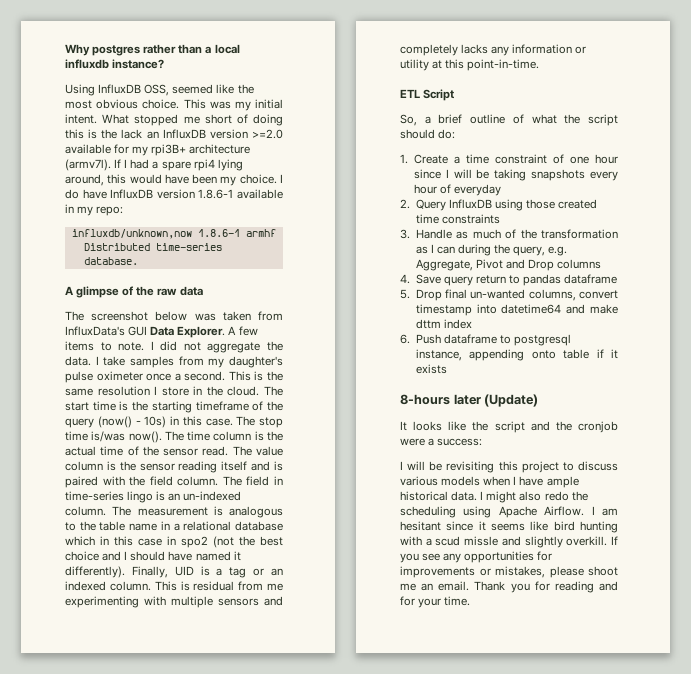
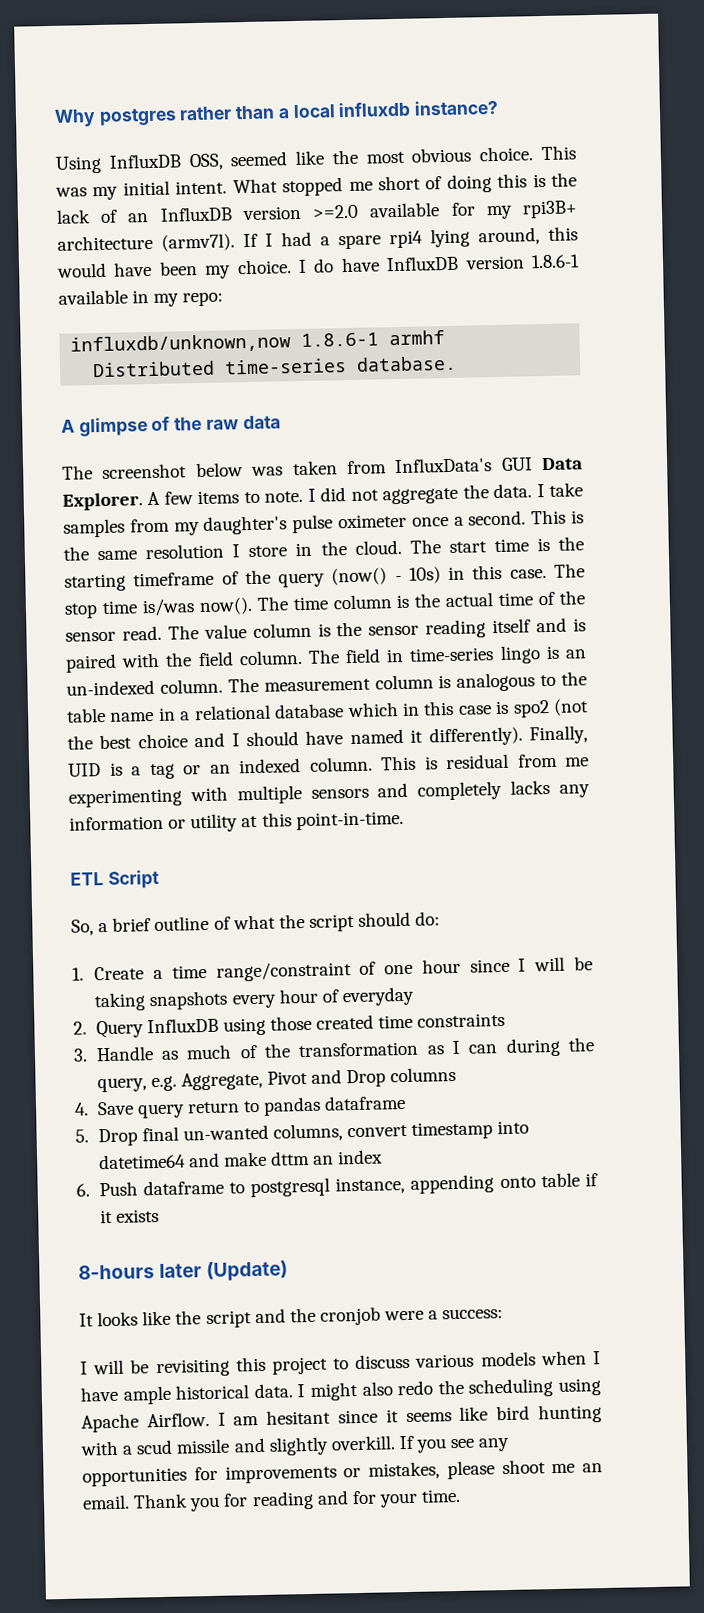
- What stopped me short of doing this is the lack an InfluxDB version >=2.0 available for my rpi3B+ architecture (armv7l).
+ What stopped me short of doing this is the lack of an InfluxDB version >=2.0 available for my rpi3B+ architecture (armv7l).
- The measurement is analogous to the table name in a relational database which in this case in spo2 (not the best choice and I should have named it differently).
+ The measurement column is analogous to the table name in a relational database which in this case is spo2 (not the best choice and I should have named it differently).
- 1. Create a time constraint of one hour since I will be taking snapshots every hour of everyday
+ 1. Create a time range/constraint of one hour since I will be taking snapshots every hour of everyday
- 5. Drop final un-wanted columns, convert timestamp into datetime64 and make dttm index
+ 5. Drop final un-wanted columns, convert timestamp into datetime64 and make dttm an index
- I am hesitant since it seems like bird hunting with a scud missle and slightly overkill.
+ I am hesitant since it seems like bird hunting with a scud missile and slightly overkill.

